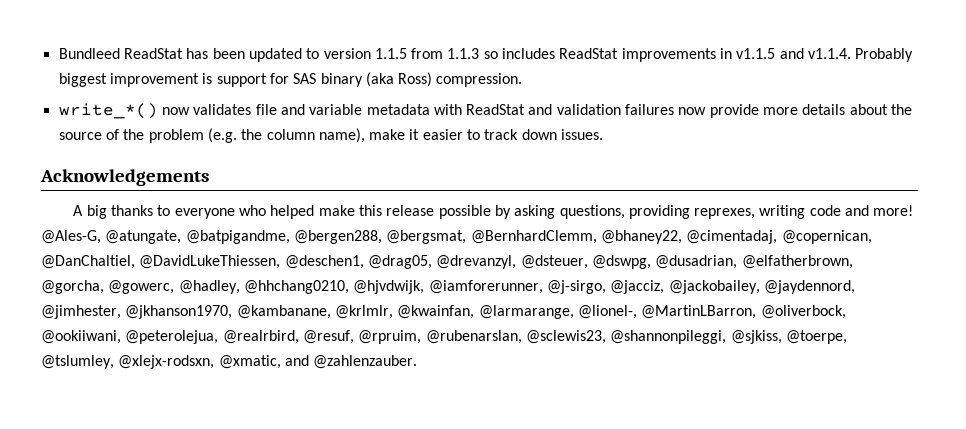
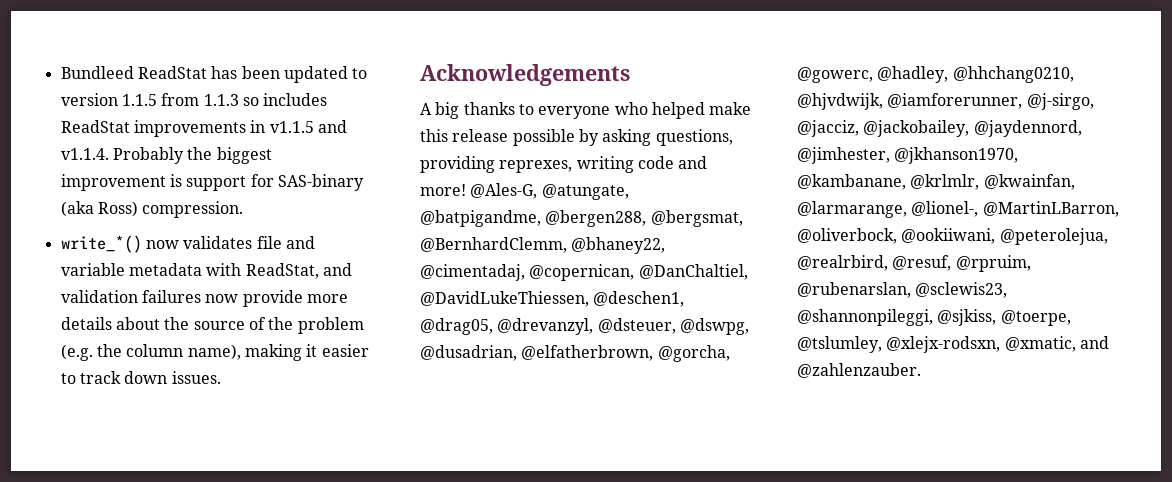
- Bundleed ReadStat has been updated to version 1.1.5 from 1.1.3 so includes ReadStat improvements in v1.1.5 and v1.1.4. Probably biggest improvement is support for SAS binary (aka Ross) compression.
+ Bundleed ReadStat has been updated to version 1.1.5 from 1.1.3 so includes ReadStat improvements in v1.1.5 and v1.1.4. Probably the biggest improvement is support for SAS-binary (aka Ross) compression.
- write_*() now validates file and variable metadata with ReadStat and validation failures now provide more details about the source of the problem (e.g. the column name), make it easier to track down issues.
+ write_*() now validates file and variable metadata with ReadStat, and validation failures now provide more details about the source of the problem (e.g. the column name), making it easier to track down issues.

